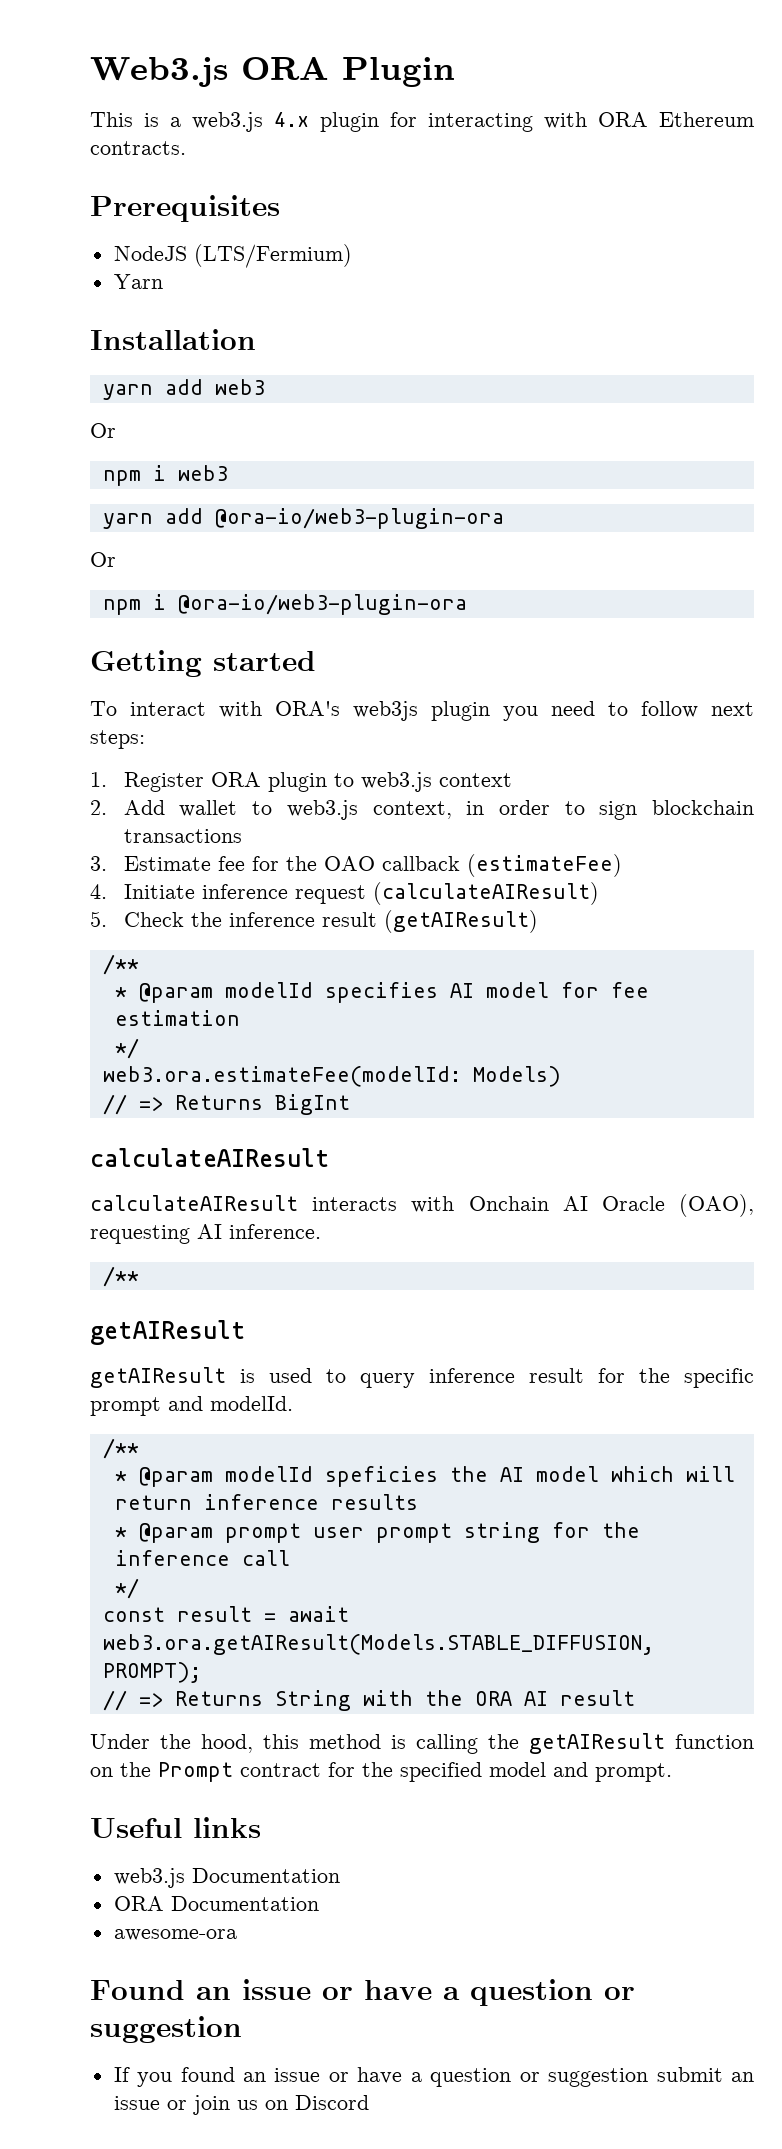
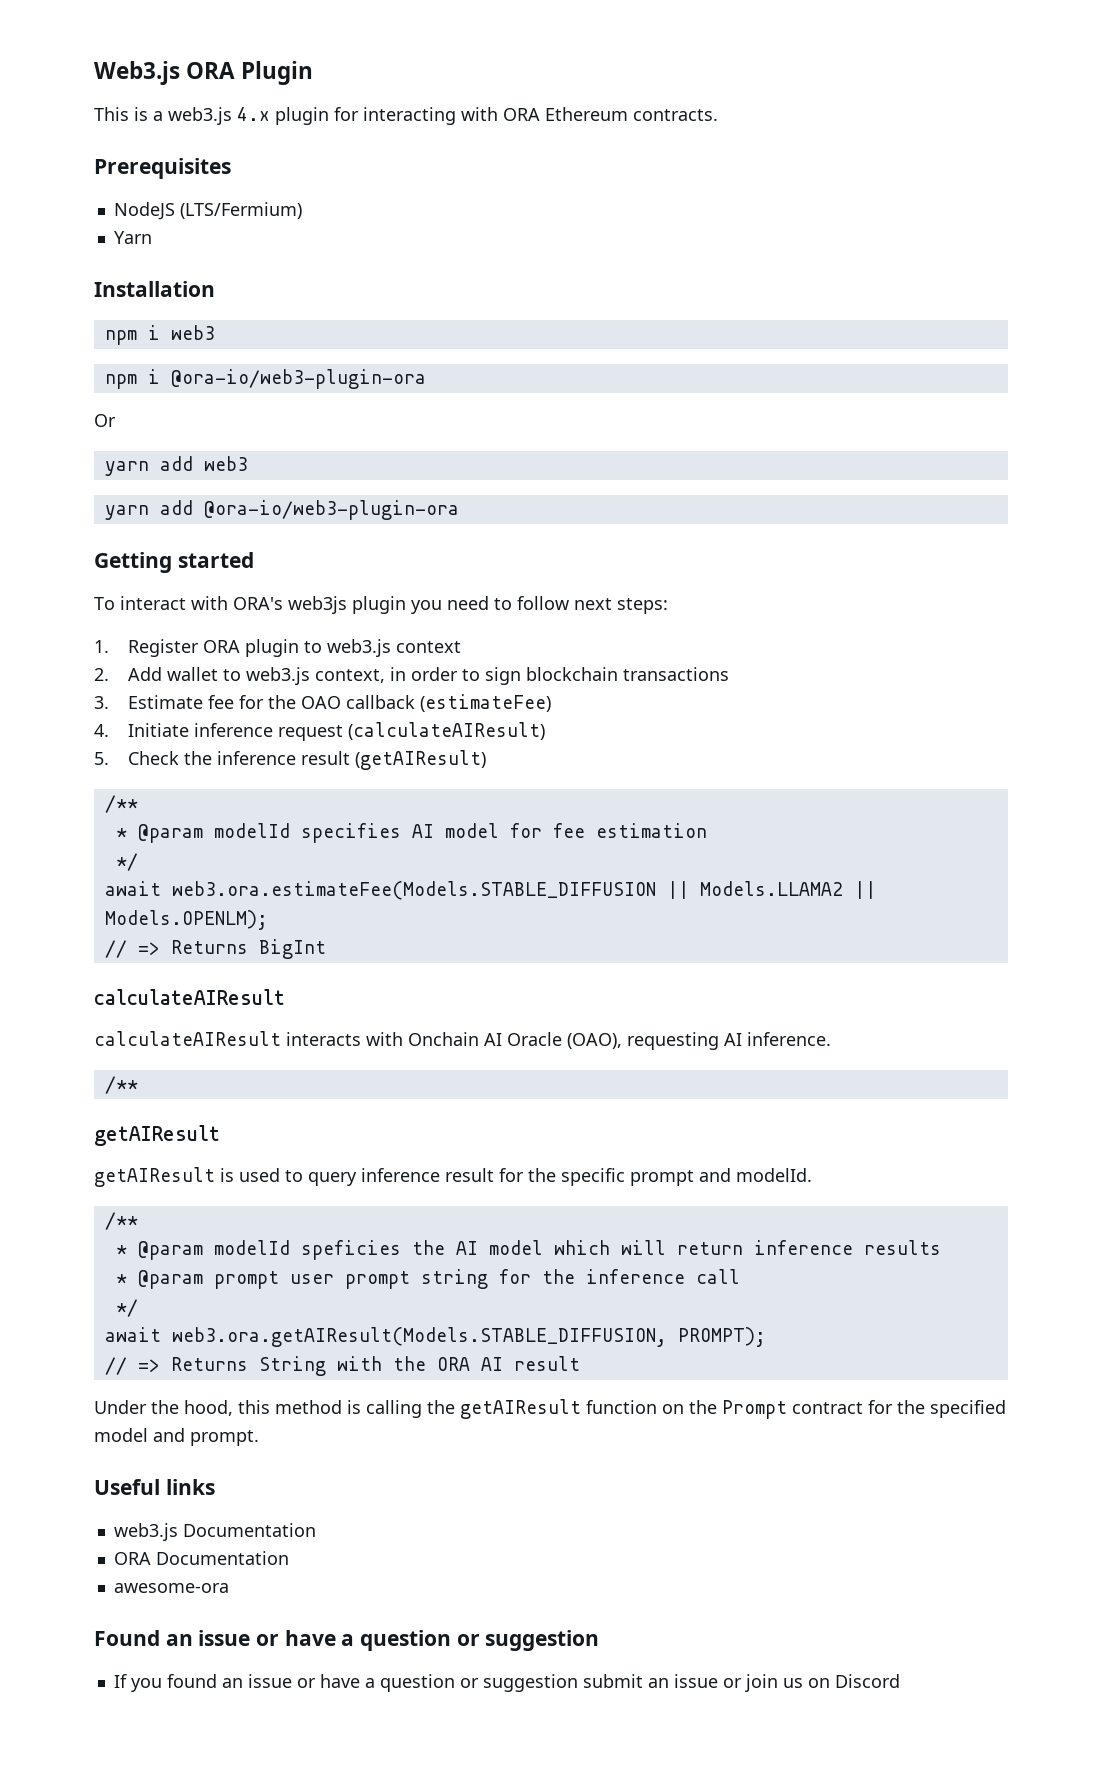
+ npm i web3
+ npm i @ora-io/web3-plugin-ora
+ Or
  yarn add web3
- Or
- npm i web3
  yarn add @ora-io/web3-plugin-ora
- Or
- npm i @ora-io/web3-plugin-ora
- web3.ora.estimateFee(modelId: Models)
+ await web3.ora.estimateFee(Models.STABLE_DIFFUSION || Models.LLAMA2 || Models.OPENLM);
- const result = await web3.ora.getAIResult(Models.STABLE_DIFFUSION, PROMPT);
+ await web3.ora.getAIResult(Models.STABLE_DIFFUSION, PROMPT);

